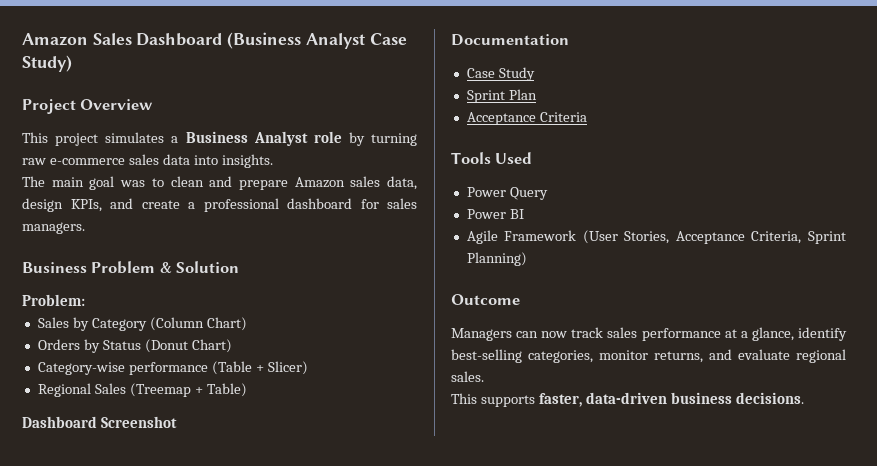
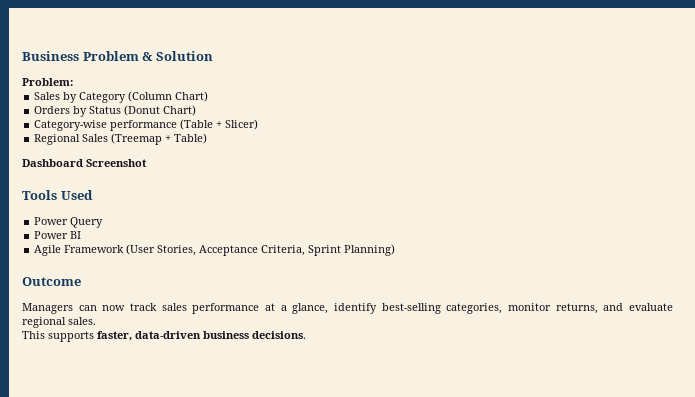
- Amazon Sales Dashboard (Business Analyst Case Study)
- Project Overview
- This project simulates a Business Analyst role by turning raw e-commerce sales data into insights.
- The main goal was to clean and prepare Amazon sales data, design KPIs, and create a professional dashboard for sales managers.
- Documentation
- Case Study
- Sprint Plan
- Acceptance Criteria

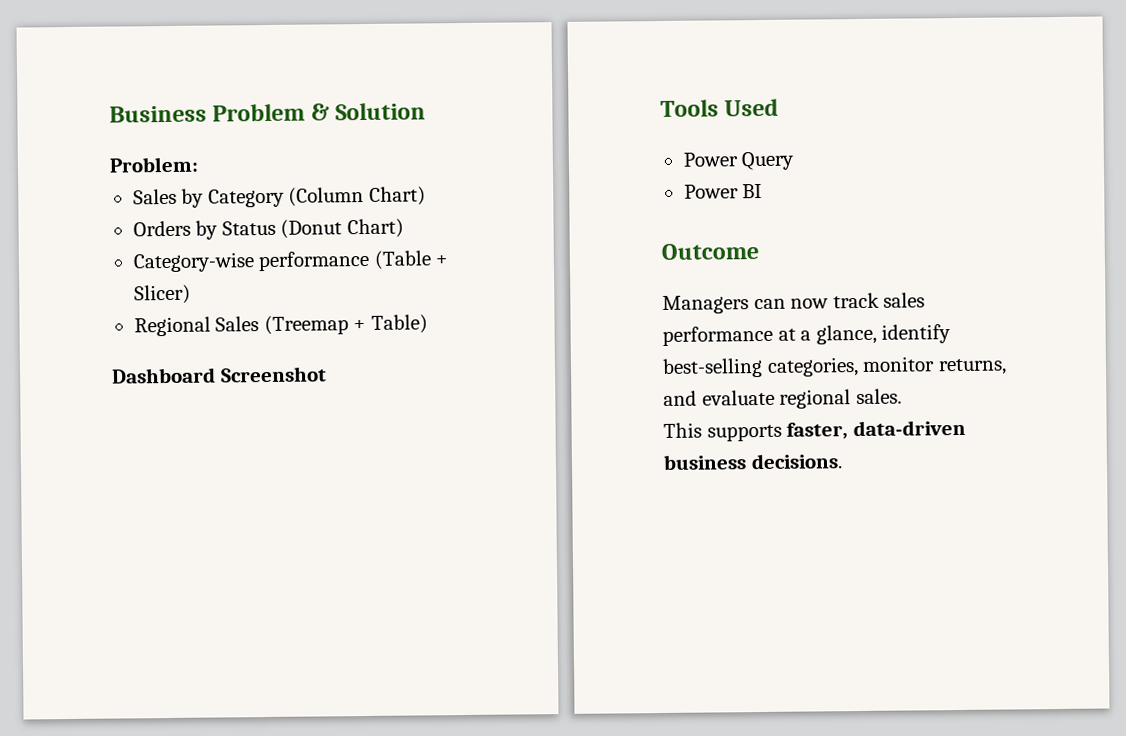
- Agile Framework (User Stories, Acceptance Criteria, Sprint Planning)

